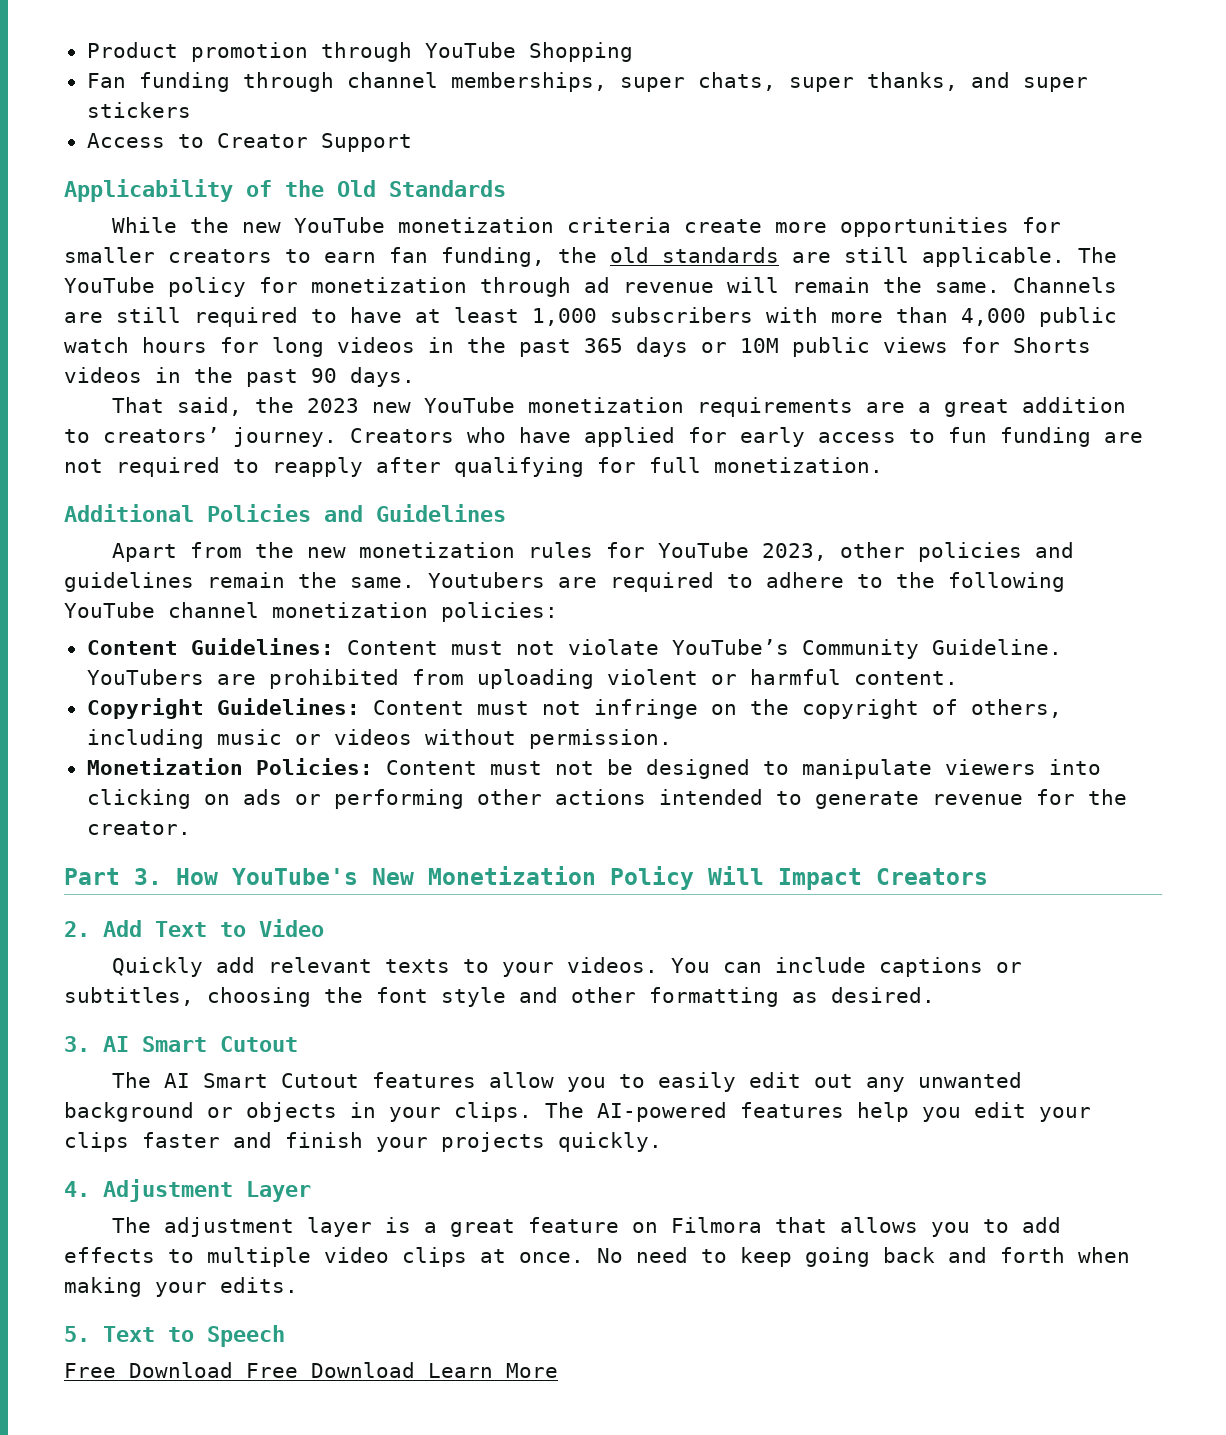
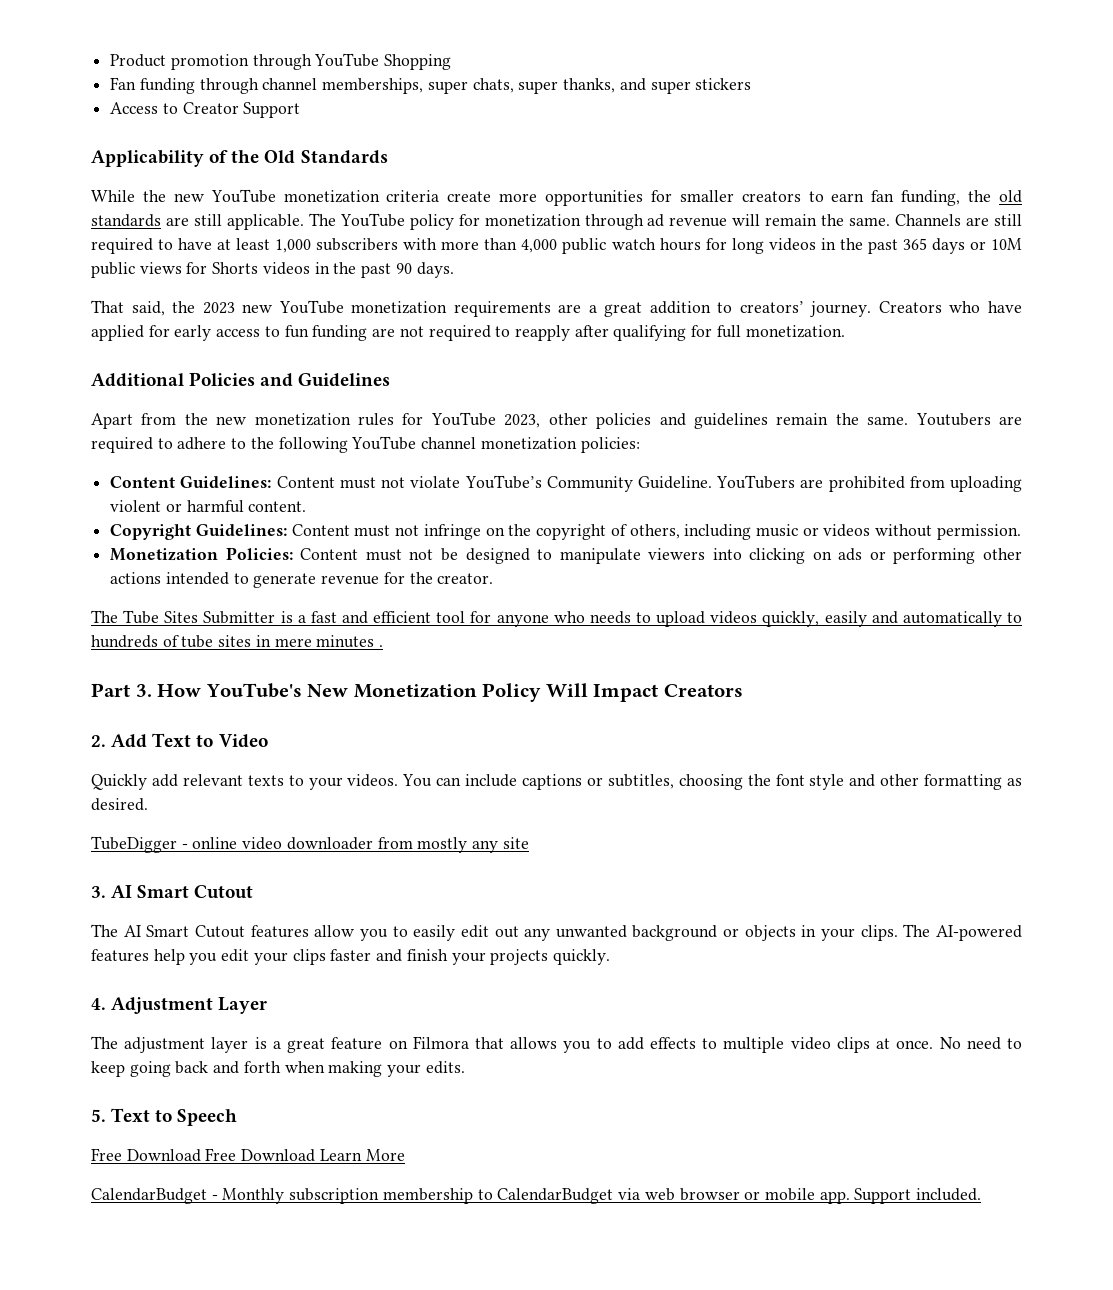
+ The Tube Sites Submitter is a fast and efficient tool for anyone who needs to upload videos quickly, easily and automatically to hundreds of tube sites in mere minutes .
+ TubeDigger - online video downloader from mostly any site
+ CalendarBudget - Monthly subscription membership to CalendarBudget via web browser or mobile app. Support included.

